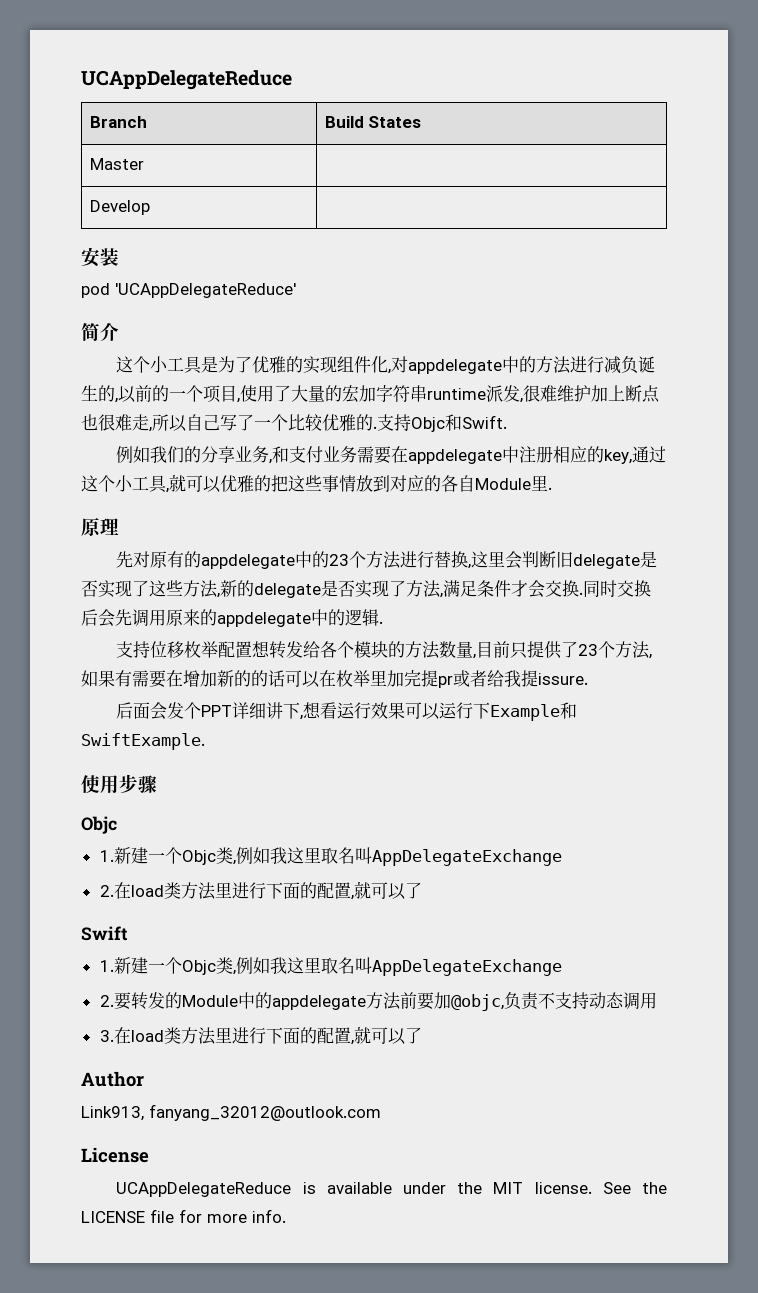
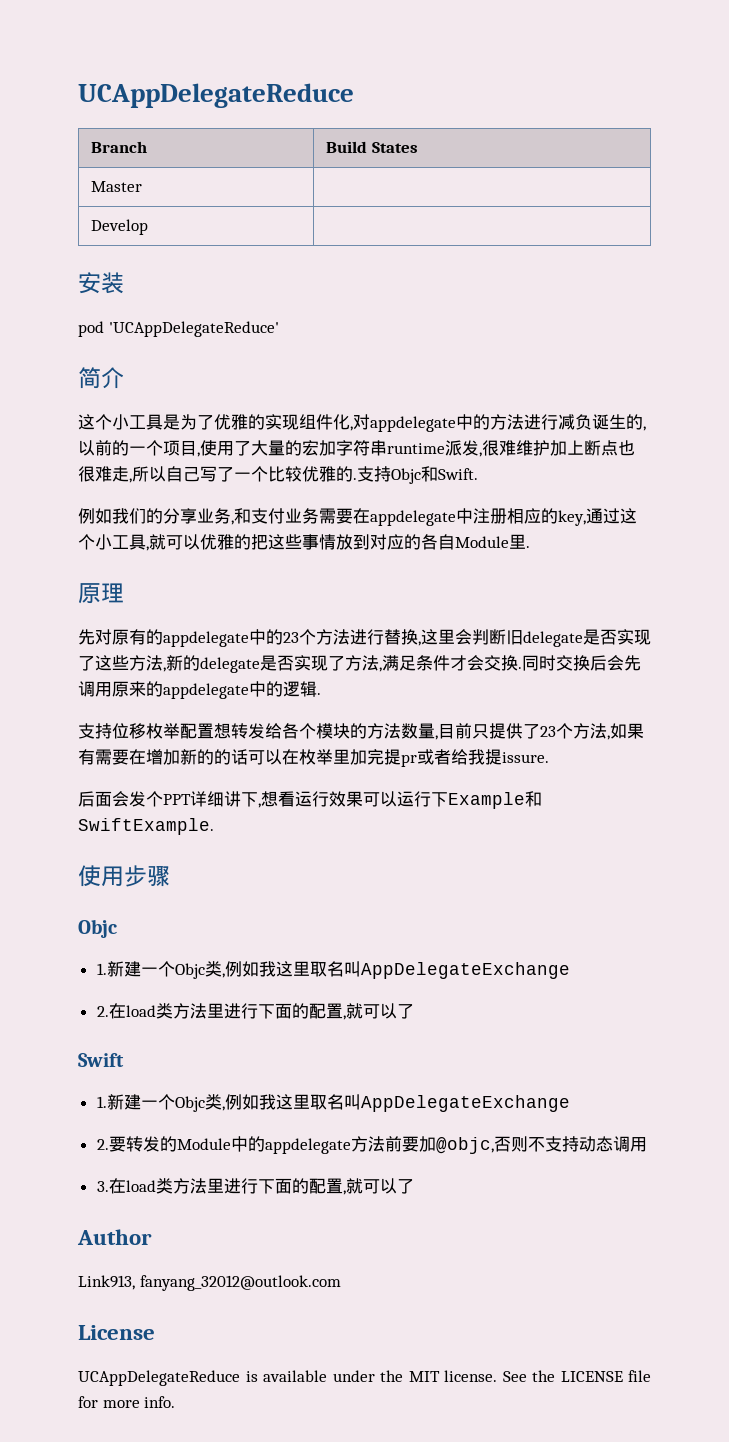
- 2.要转发的Module中的appdelegate方法前要加@objc,负责不支持动态调用
+ 2.要转发的Module中的appdelegate方法前要加@objc,否则不支持动态调用

